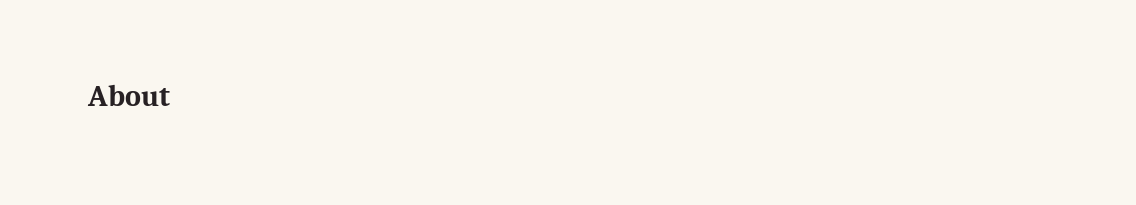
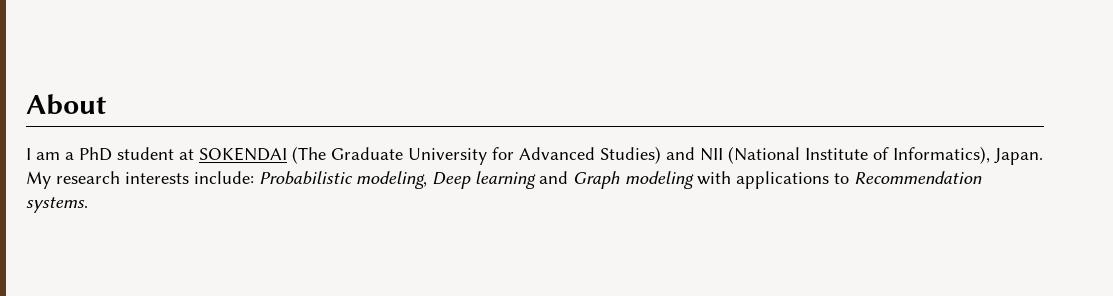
+ I am a PhD student at SOKENDAI (The Graduate University for Advanced Studies) and NII (National Institute of Informatics), Japan. My research interests include: Probabilistic modeling, Deep learning and Graph modeling with applications to Recommendation systems.

